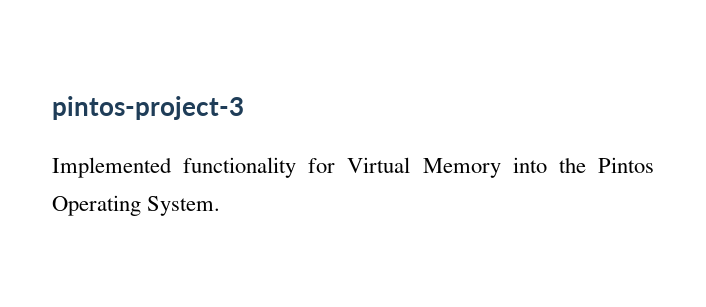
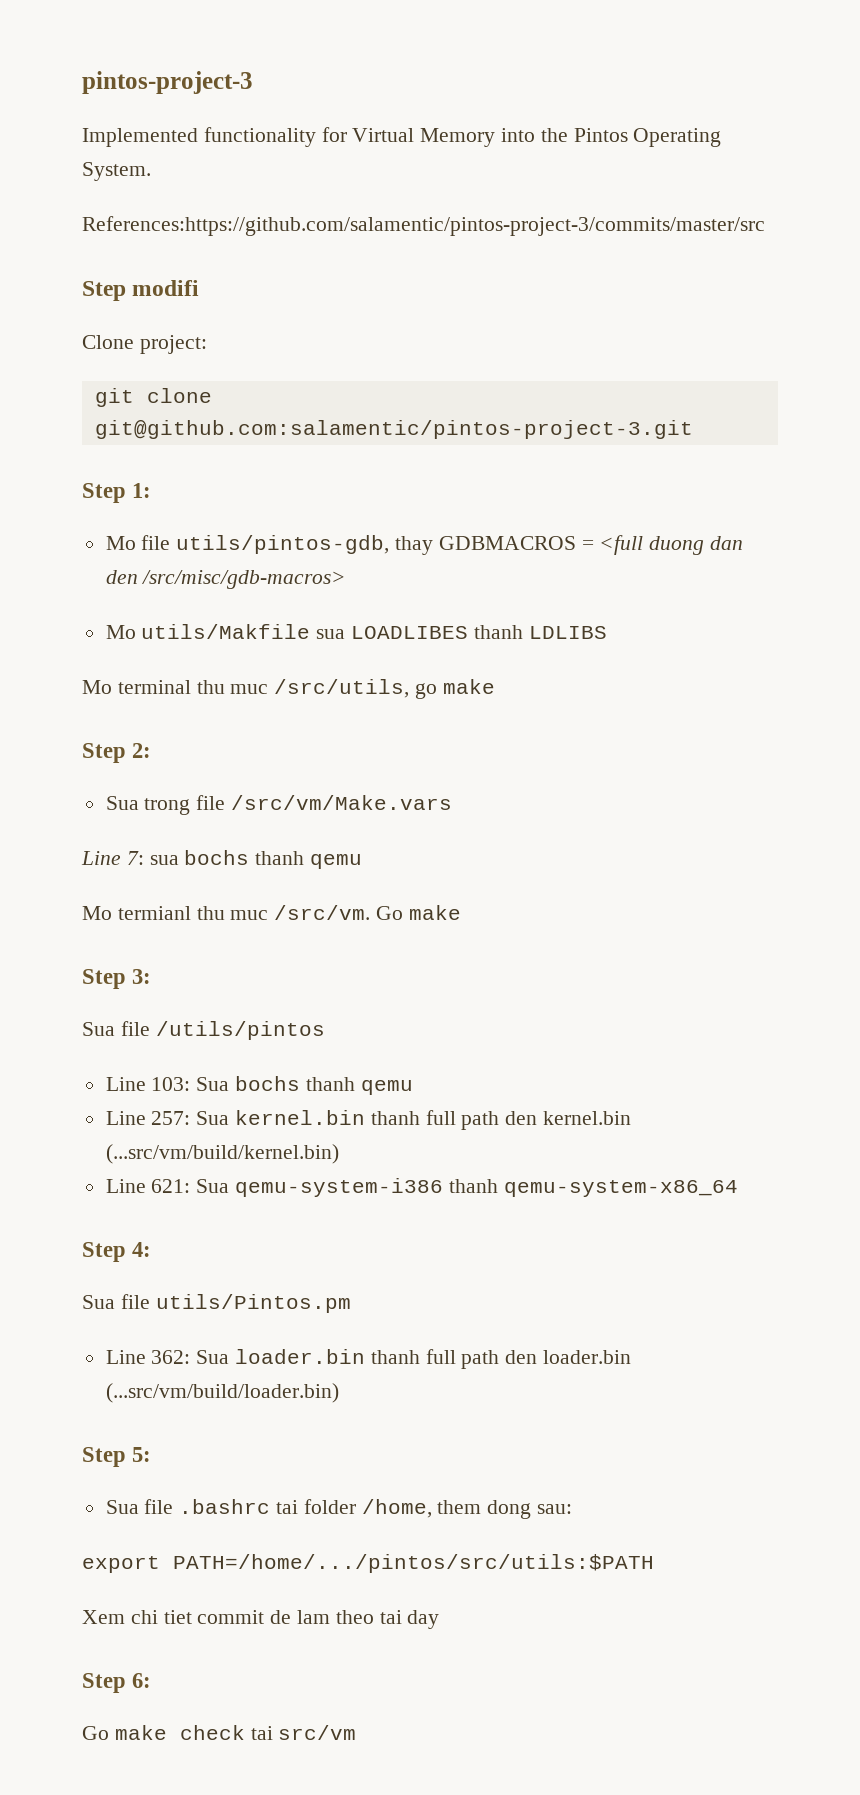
+ References:https://github.com/salamentic/pintos-project-3/commits/master/src
+ Step modifi
+ Clone project:
+ git clone git@github.com:salamentic/pintos-project-3.git
+ Step 1:
+ Mo file utils/pintos-gdb, thay GDBMACROS = <full duong dan den /src/misc/gdb-macros>
+ Mo utils/Makfile sua LOADLIBES thanh LDLIBS
+ Mo terminal thu muc /src/utils, go make
+ Step 2:
+ Sua trong file /src/vm/Make.vars
+ Line 7: sua bochs thanh qemu
+ Mo termianl thu muc /src/vm. Go make
+ Step 3:
+ Sua file /utils/pintos
+ Line 103: Sua bochs thanh qemu
+ Line 257: Sua kernel.bin thanh full path den kernel.bin (...src/vm/build/kernel.bin)
+ Line 621: Sua qemu-system-i386 thanh qemu-system-x86_64
+ Step 4:
+ Sua file utils/Pintos.pm
+ Line 362: Sua loader.bin thanh full path den loader.bin (...src/vm/build/loader.bin)
+ Step 5:
+ Sua file .bashrc tai folder /home, them dong sau:
+ export PATH=/home/.../pintos/src/utils:$PATH
+ Xem chi tiet commit de lam theo tai day
+ Step 6:
+ Go make check tai src/vm

